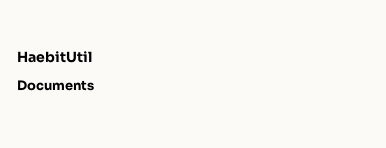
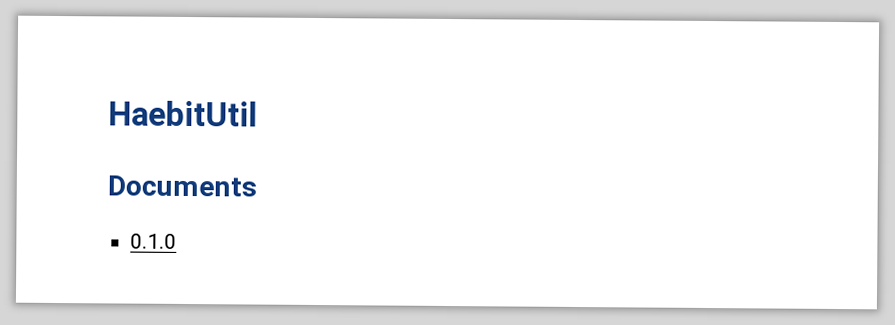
+ 0.1.0

